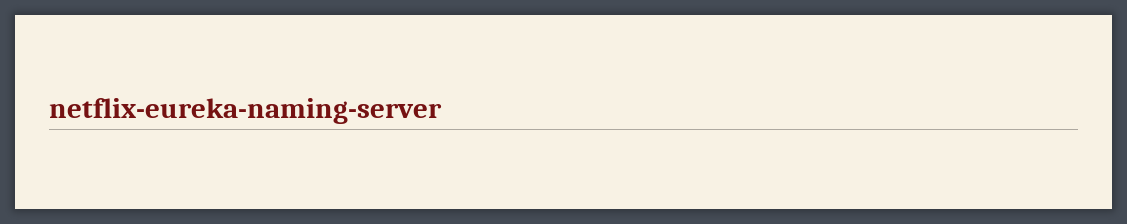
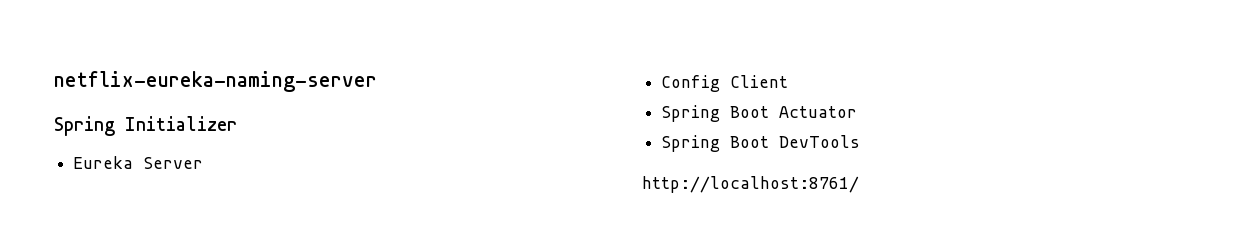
+ Spring Initializer
+ Eureka Server
+ Config Client
+ Spring Boot Actuator
+ Spring Boot DevTools
+ http://localhost:8761/

